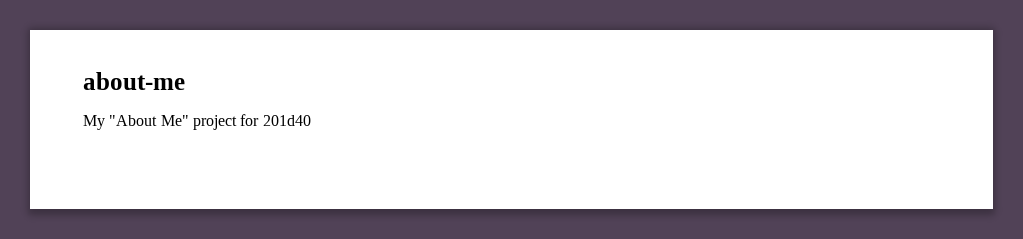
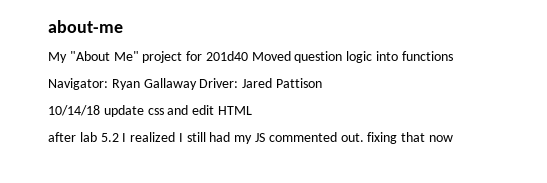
- My "About Me" project for 201d40
+ My "About Me" project for 201d40 Moved question logic into functions
+ Navigator: Ryan Gallaway Driver: Jared Pattison
+ 10/14/18 update css and edit HTML
+ after lab 5.2 I realized I still had my JS commented out. fixing that now

